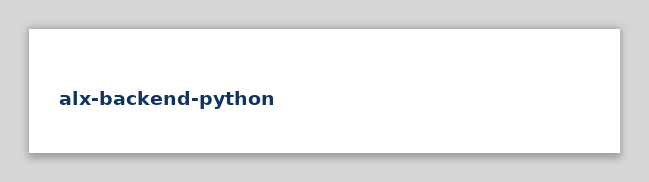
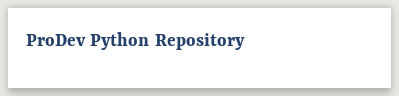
- alx-backend-python
+ ProDev Python Repository

